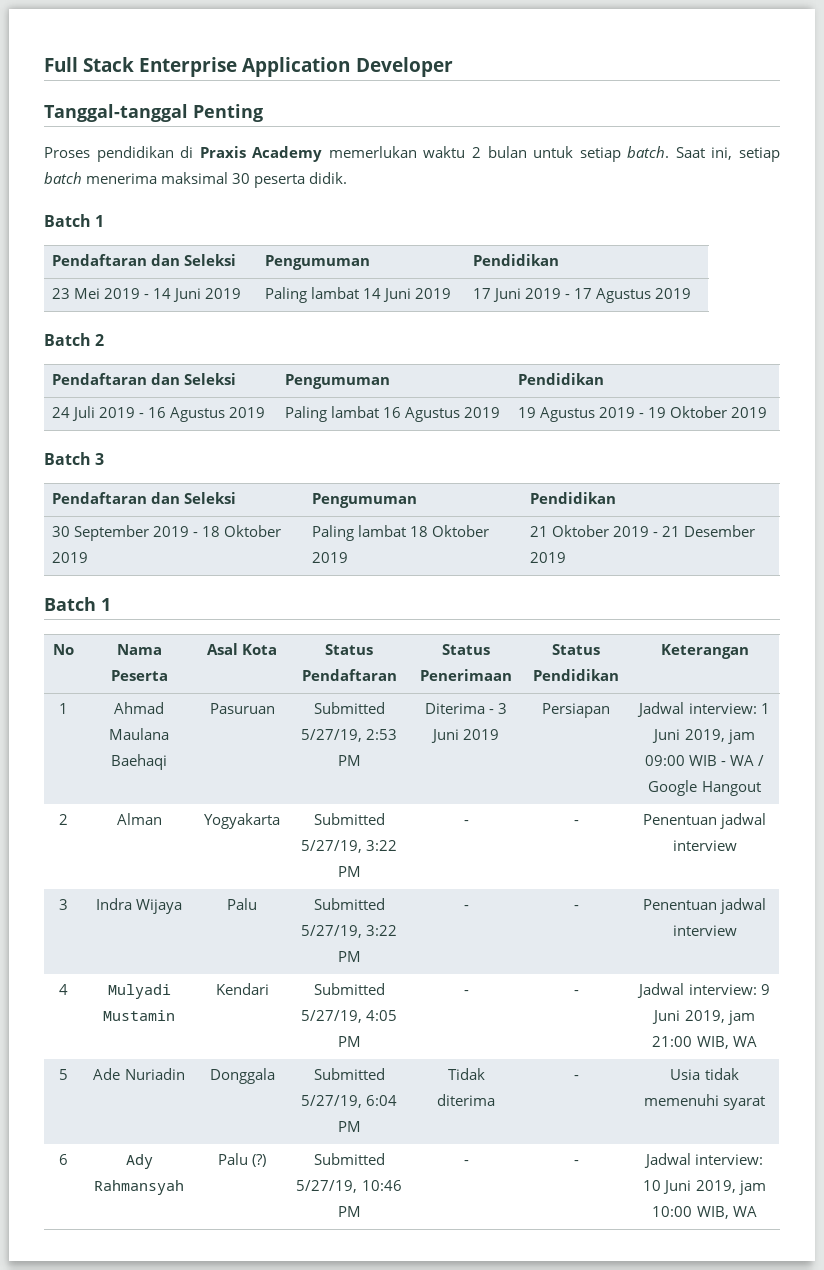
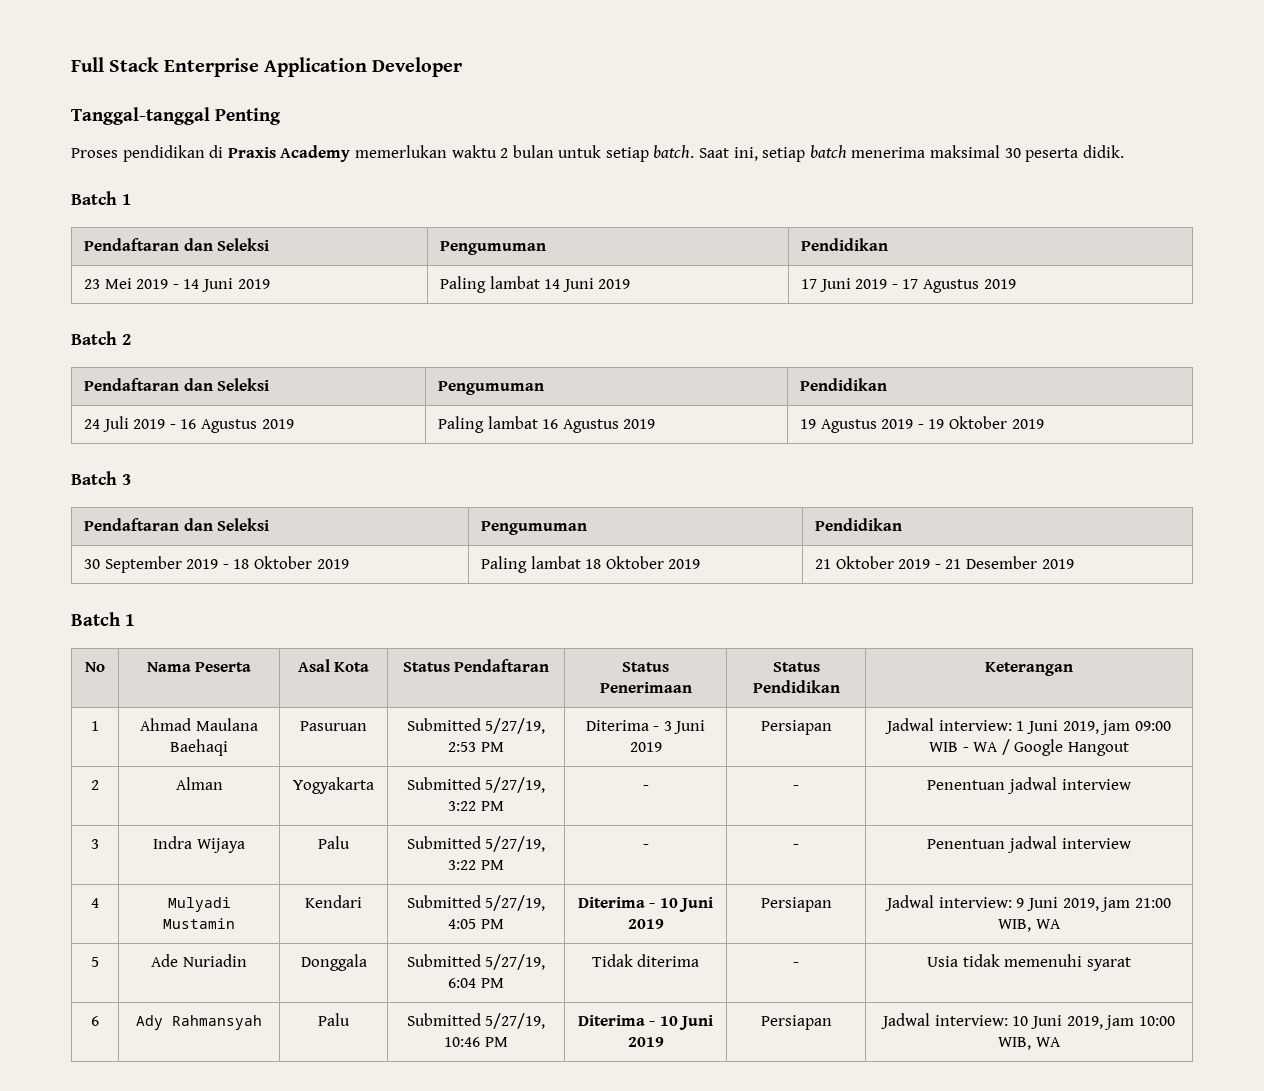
- 4 | Mulyadi Mustamin | Kendari | Submitted 5/27/19, 4:05 PM | - | - | Jadwal interview: 9 Juni 2019, jam 21:00 WIB, WA
+ 4 | Mulyadi Mustamin | Kendari | Submitted 5/27/19, 4:05 PM | Diterima - 10 Juni 2019 | Persiapan | Jadwal interview: 9 Juni 2019, jam 21:00 WIB, WA
- 6 | Ady Rahmansyah | Palu (?) | Submitted 5/27/19, 10:46 PM | - | - | Jadwal interview: 10 Juni 2019, jam 10:00 WIB, WA
+ 6 | Ady Rahmansyah | Palu | Submitted 5/27/19, 10:46 PM | Diterima - 10 Juni 2019 | Persiapan | Jadwal interview: 10 Juni 2019, jam 10:00 WIB, WA

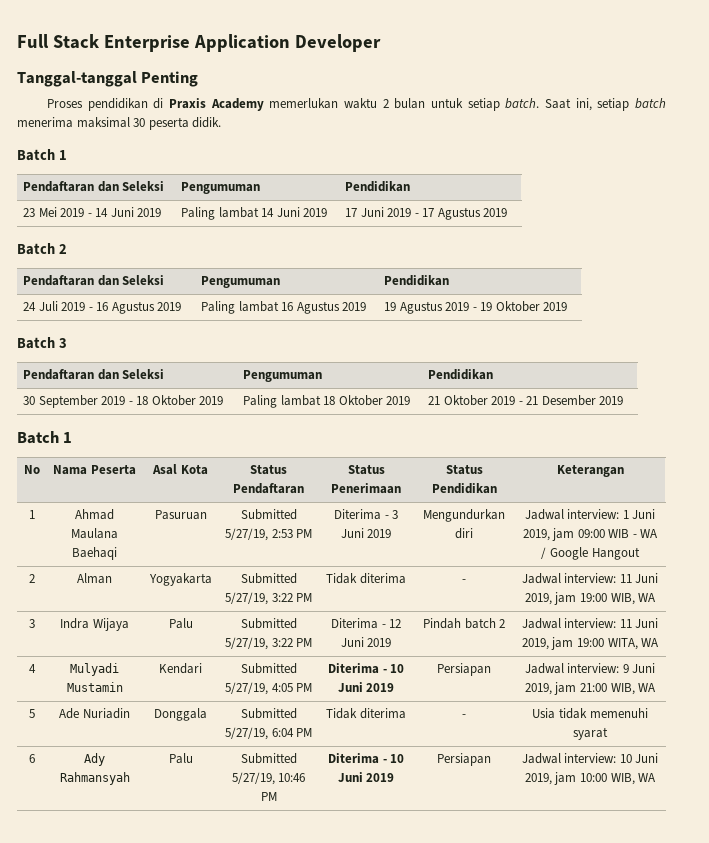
- 1 | Ahmad Maulana Baehaqi | Pasuruan | Submitted 5/27/19, 2:53 PM | Diterima - 3 Juni 2019 | Persiapan | Jadwal interview: 1 Juni 2019, jam 09:00 WIB - WA / Google Hangout
+ 1 | Ahmad Maulana Baehaqi | Pasuruan | Submitted 5/27/19, 2:53 PM | Diterima - 3 Juni 2019 | Mengundurkan diri | Jadwal interview: 1 Juni 2019, jam 09:00 WIB - WA / Google Hangout
- 2 | Alman | Yogyakarta | Submitted 5/27/19, 3:22 PM | - | - | Penentuan jadwal interview
+ 2 | Alman | Yogyakarta | Submitted 5/27/19, 3:22 PM | Tidak diterima | - | Jadwal interview: 11 Juni 2019, jam 19:00 WIB, WA
- 3 | Indra Wijaya | Palu | Submitted 5/27/19, 3:22 PM | - | - | Penentuan jadwal interview
+ 3 | Indra Wijaya | Palu | Submitted 5/27/19, 3:22 PM | Diterima - 12 Juni 2019 | Pindah batch 2 | Jadwal interview: 11 Juni 2019, jam 19:00 WITA, WA

